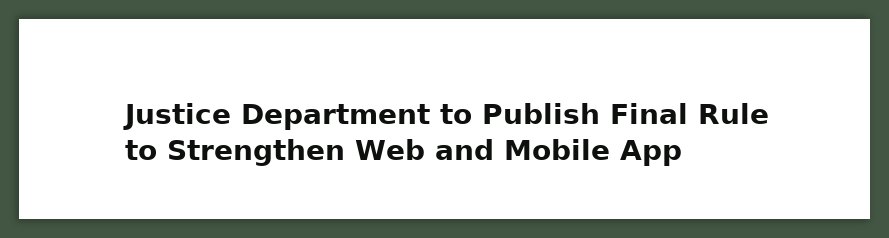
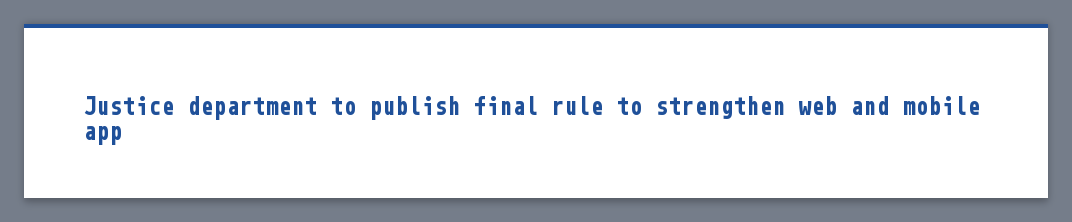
- Justice Department to Publish Final Rule to Strengthen Web and Mobile App
+ Justice department to publish final rule to strengthen web and mobile app

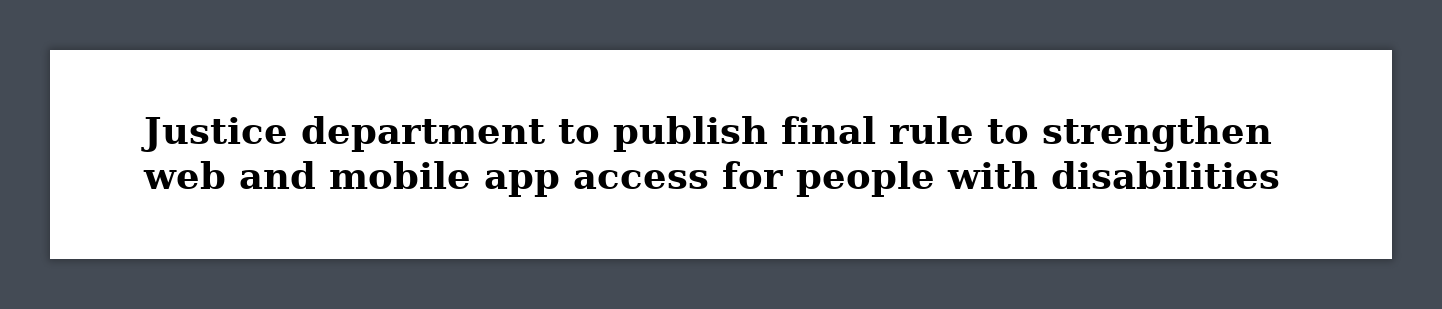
- Justice department to publish final rule to strengthen web and mobile app
+ Justice department to publish final rule to strengthen web and mobile app access for people with disabilities

